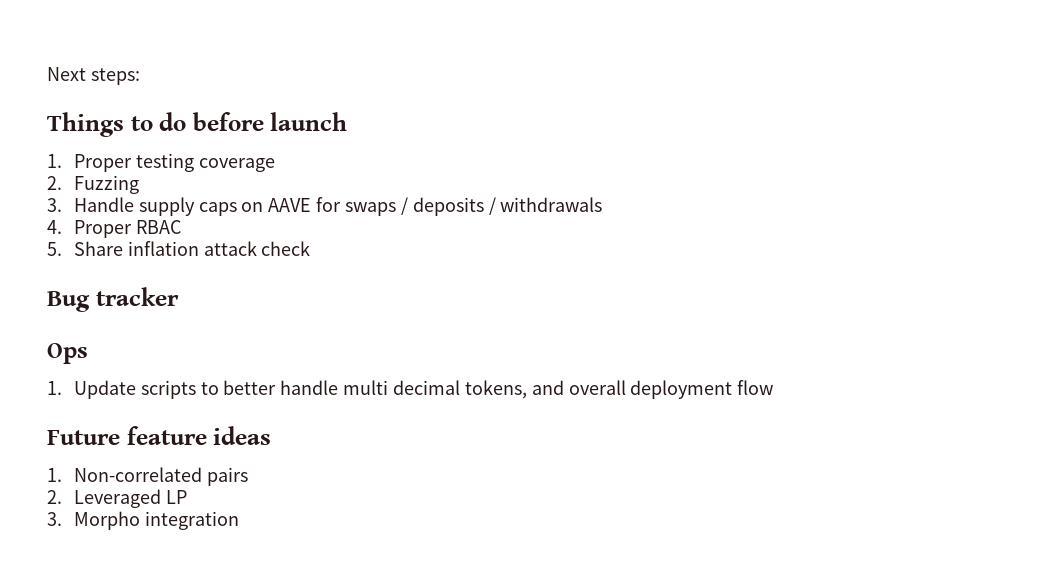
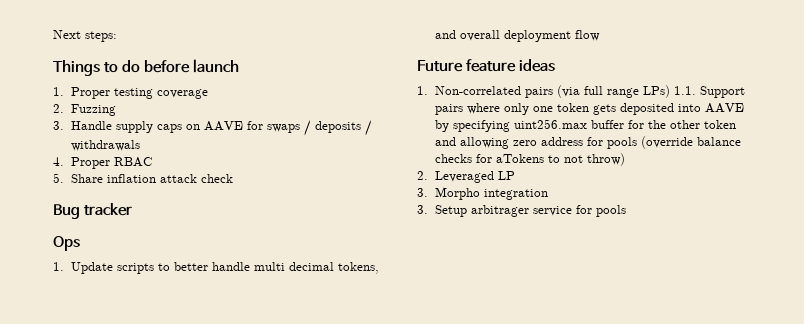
- 1. Non-correlated pairs
+ 1. Non-correlated pairs (via full range LPs) 1.1. Support pairs where only one token gets deposited into AAVE by specifying uint256.max buffer for the other token and allowing zero address for pools (override balance checks for aTokens to not throw)
+ 3. Setup arbitrager service for pools

